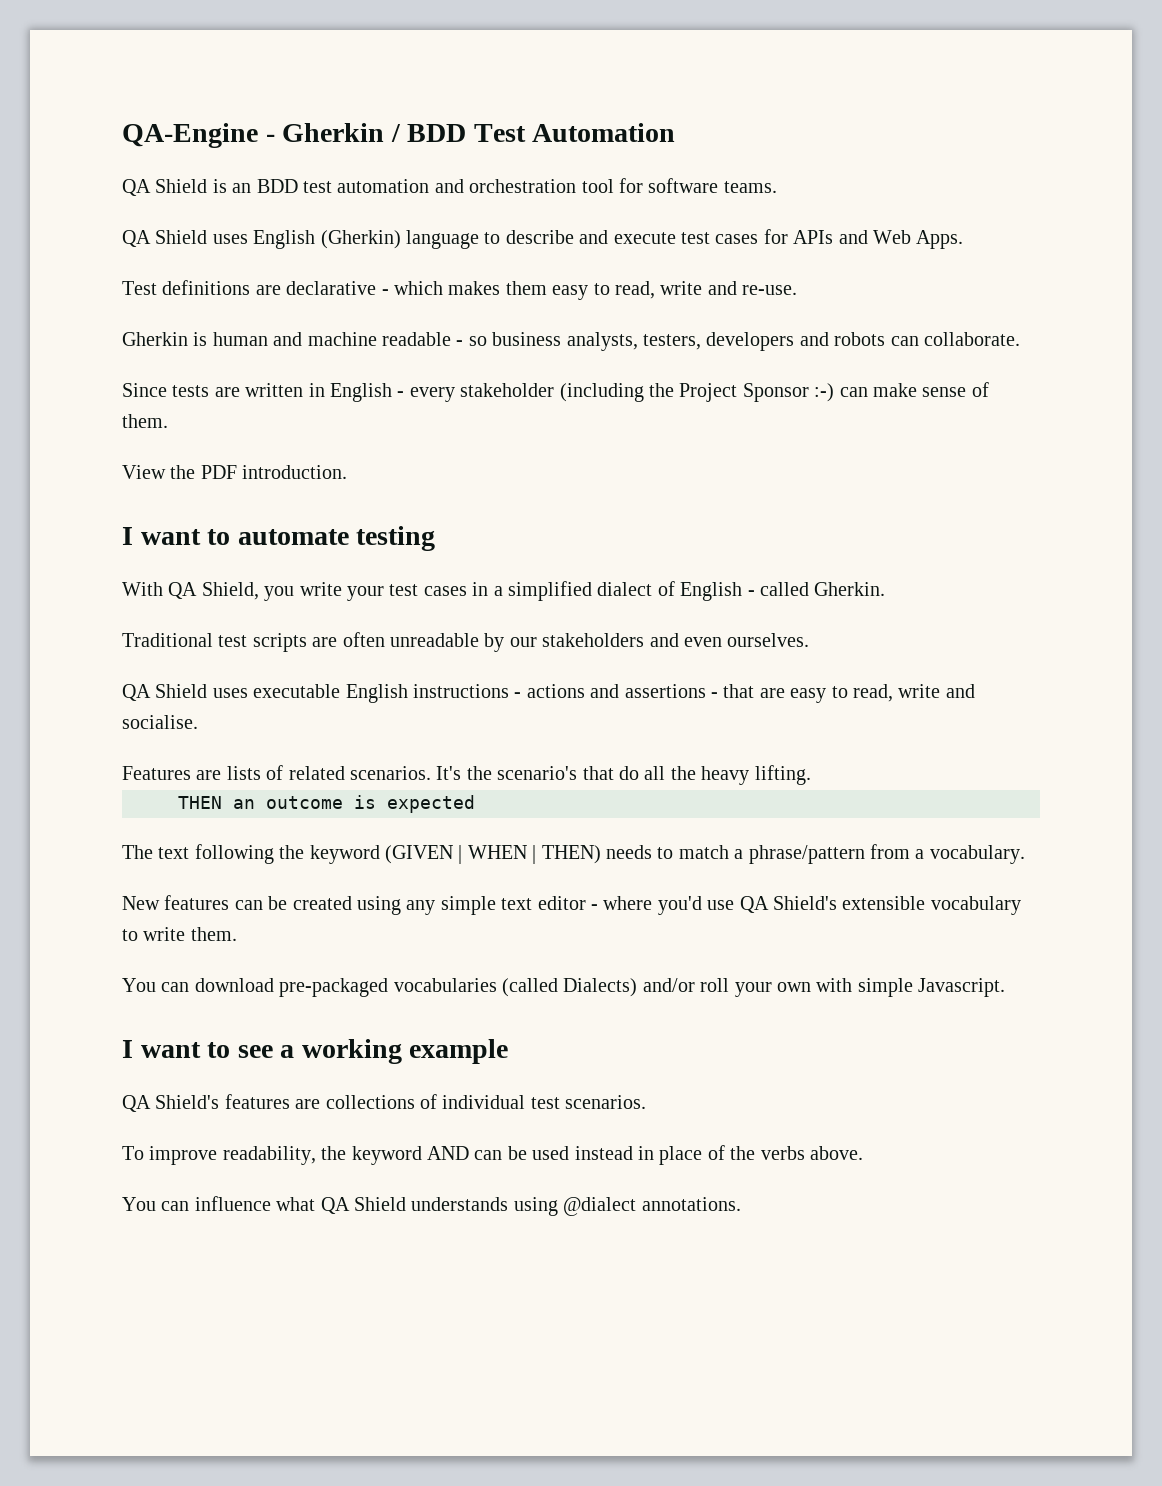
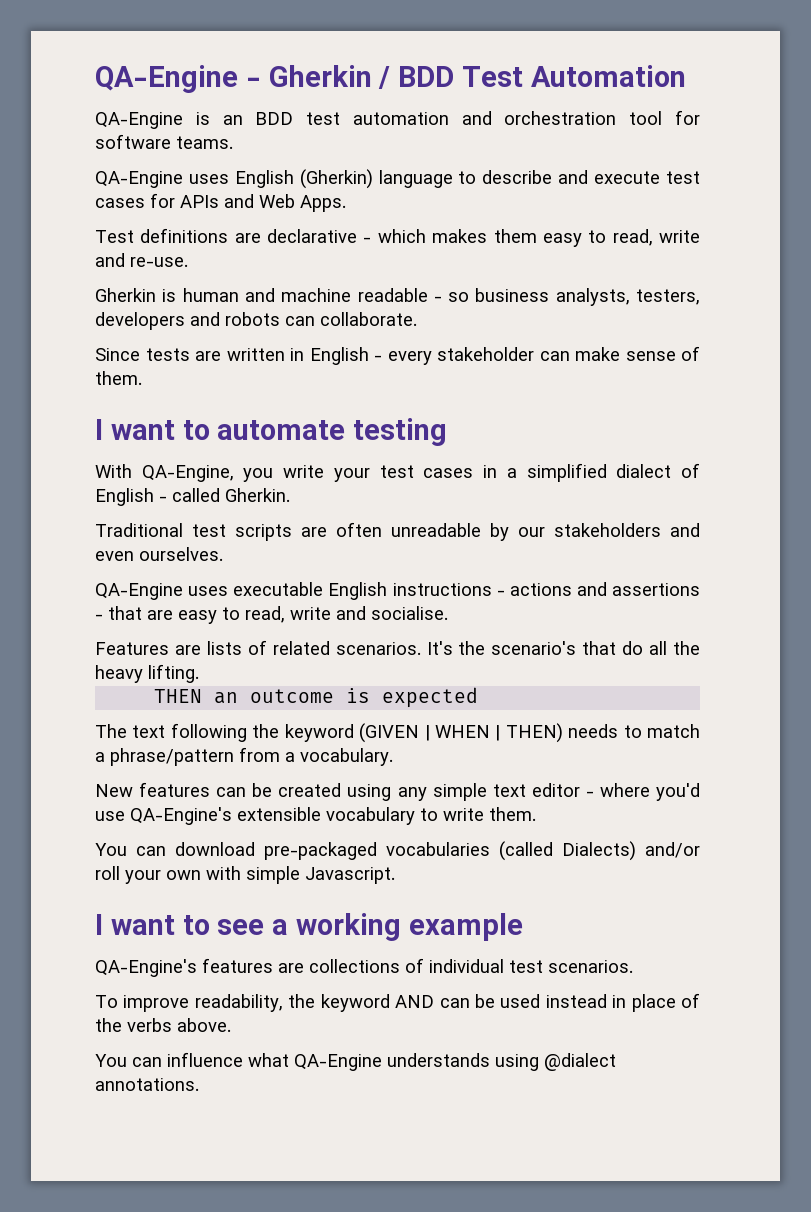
- QA Shield is an BDD test automation and orchestration tool for software teams.
+ QA-Engine is an BDD test automation and orchestration tool for software teams.
- QA Shield uses English (Gherkin) language to describe and execute test cases for APIs and Web Apps.
+ QA-Engine uses English (Gherkin) language to describe and execute test cases for APIs and Web Apps.
- Since tests are written in English - every stakeholder (including the Project Sponsor :-) can make sense of them.
+ Since tests are written in English - every stakeholder can make sense of them.
- View the PDF introduction.
- With QA Shield, you write your test cases in a simplified dialect of English - called Gherkin.
+ With QA-Engine, you write your test cases in a simplified dialect of English - called Gherkin.
- QA Shield uses executable English instructions - actions and assertions - that are easy to read, write and socialise.
+ QA-Engine uses executable English instructions - actions and assertions - that are easy to read, write and socialise.
- New features can be created using any simple text editor - where you'd use QA Shield's extensible vocabulary to write them.
+ New features can be created using any simple text editor - where you'd use QA-Engine's extensible vocabulary to write them.
- QA Shield's features are collections of individual test scenarios.
+ QA-Engine's features are collections of individual test scenarios.
- You can influence what QA Shield understands using @dialect annotations.
+ You can influence what QA-Engine understands using @dialect annotations.

